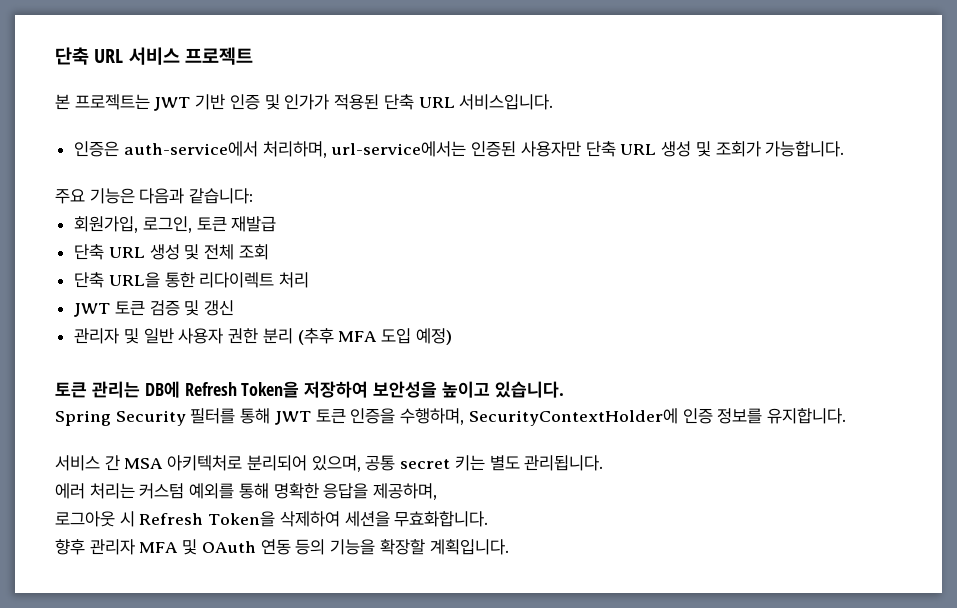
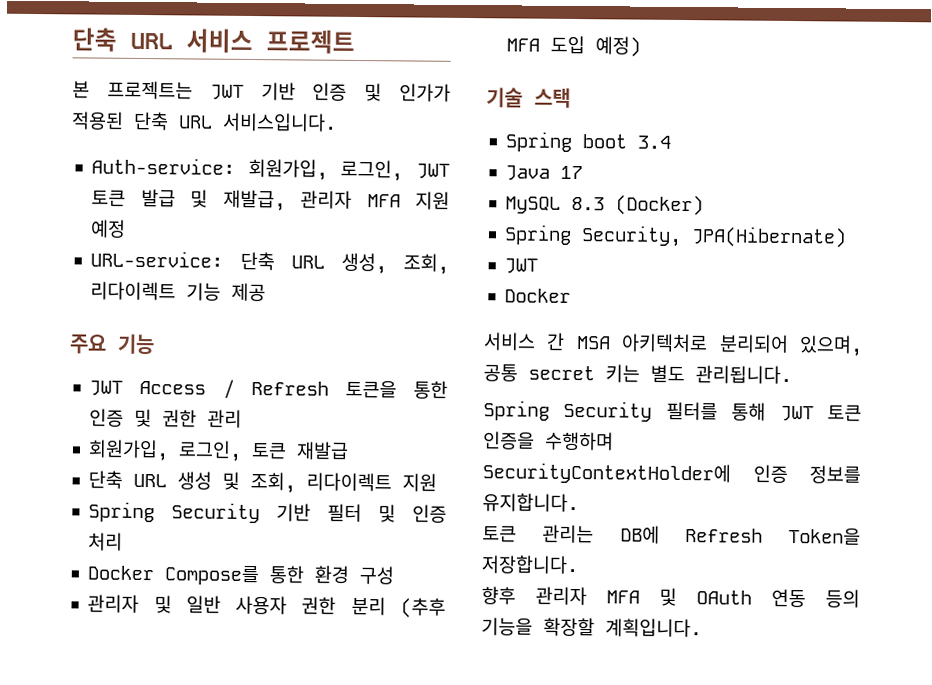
- 인증은 auth-service에서 처리하며, url-service에서는 인증된 사용자만 단축 URL 생성 및 조회가 가능합니다.
- 주요 기능은 다음과 같습니다:
+ Auth-service: 회원가입, 로그인, JWT 토큰 발급 및 재발급, 관리자 MFA 지원 예정
+ URL-service: 단축 URL 생성, 조회, 리다이렉트 기능 제공
+ 주요 기능
+ JWT Access / Refresh 토큰을 통한 인증 및 권한 관리
- 단축 URL 생성 및 전체 조회
- 단축 URL을 통한 리다이렉트 처리
- JWT 토큰 검증 및 갱신
+ 단축 URL 생성 및 조회, 리다이렉트 지원
+ Spring Security 기반 필터 및 인증 처리
+ Docker Compose를 통한 환경 구성
- 토큰 관리는 DB에 Refresh Token을 저장하여 보안성을 높이고 있습니다.
- Spring Security 필터를 통해 JWT 토큰 인증을 수행하며, SecurityContextHolder에 인증 정보를 유지합니다.
+ 기술 스택
+ Spring boot 3.4
+ Java 17
+ MySQL 8.3 (Docker)
+ Spring Security, JPA(Hibernate)
+ JWT
+ Docker
- 에러 처리는 커스텀 예외를 통해 명확한 응답을 제공하며,
- 로그아웃 시 Refresh Token을 삭제하여 세션을 무효화합니다.
+ Spring Security 필터를 통해 JWT 토큰 인증을 수행하며 SecurityContextHolder에 인증 정보를 유지합니다.
+ 토큰 관리는 DB에 Refresh Token을 저장합니다.

